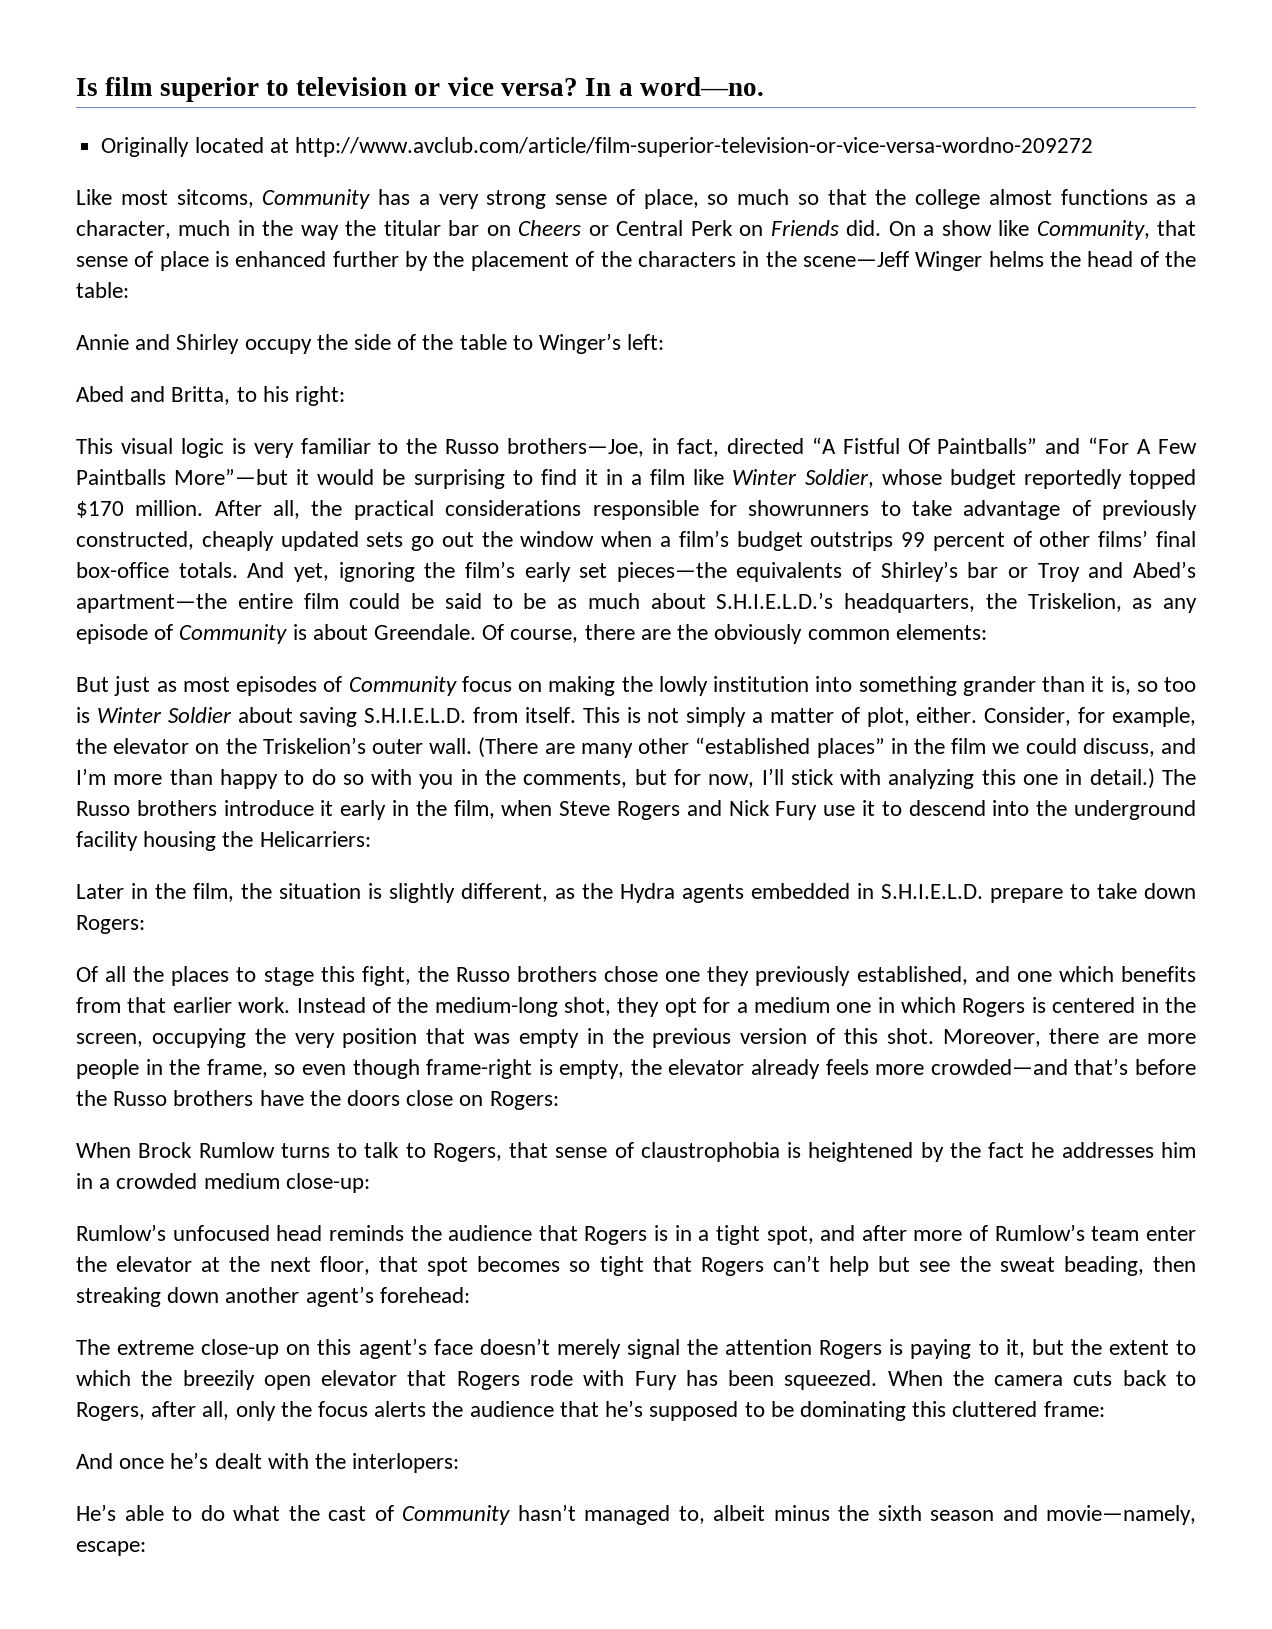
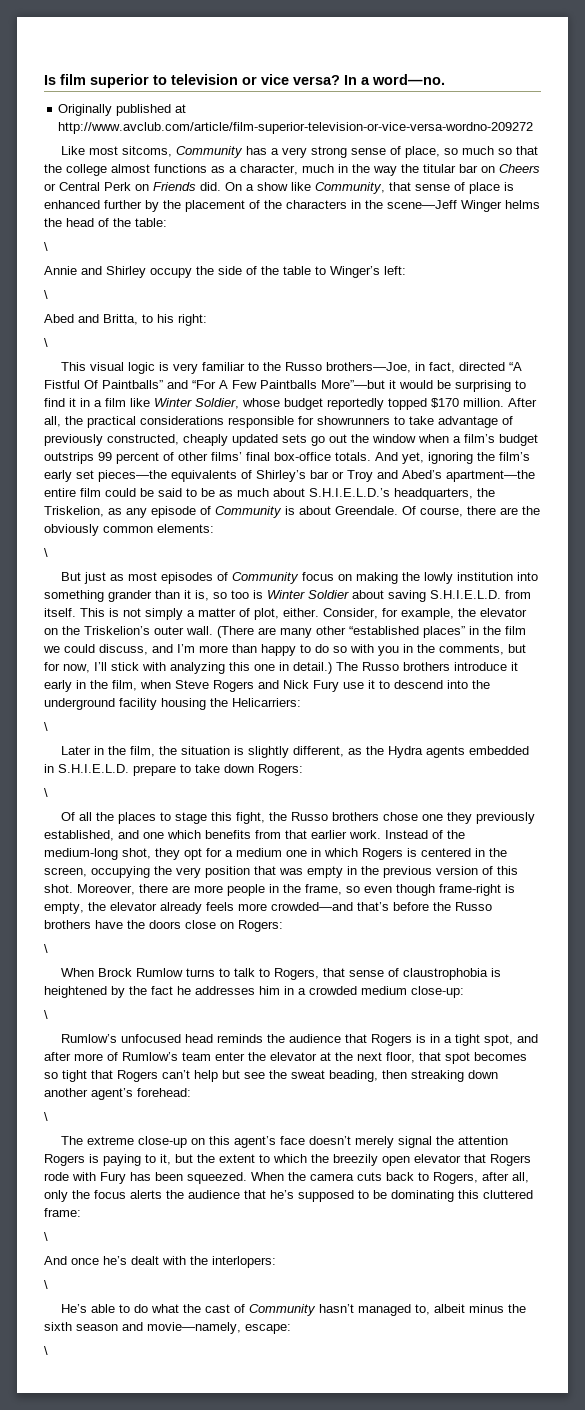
- Originally located at http://www.avclub.com/article/film-superior-television-or-vice-versa-wordno-209272
+ Originally published at http://www.avclub.com/article/film-superior-television-or-vice-versa-wordno-209272
  On a show like Community, that sense of place is enhanced further by the placement of the characters in the scene—Jeff Winger helms the head of the table:
+ \
  Annie and Shirley occupy the side of the table to Winger’s left:
+ \
  Abed and Britta, to his right:
+ \
  Of course, there are the obviously common elements:
+ \
  The Russo brothers introduce it early in the film, when Steve Rogers and Nick Fury use it to descend into the underground facility housing the Helicarriers:
+ \
  Later in the film, the situation is slightly different, as the Hydra agents embedded in S.H.I.E.L.D. prepare to take down Rogers:
+ \
  Moreover, there are more people in the frame, so even though frame-right is empty, the elevator already feels more crowded—and that’s before the Russo brothers have the doors close on Rogers:
+ \
  When Brock Rumlow turns to talk to Rogers, that sense of claustrophobia is heightened by the fact he addresses him in a crowded medium close-up:
+ \
  Rumlow’s unfocused head reminds the audience that Rogers is in a tight spot, and after more of Rumlow’s team enter the elevator at the next floor, that spot becomes so tight that Rogers can’t help but see the sweat beading, then streaking down another agent’s forehead:
+ \
  When the camera cuts back to Rogers, after all, only the focus alerts the audience that he’s supposed to be dominating this cluttered frame:
+ \
  And once he’s dealt with the interlopers:
+ \
  He’s able to do what the cast of Community hasn’t managed to, albeit minus the sixth season and movie—namely, escape:
+ \

